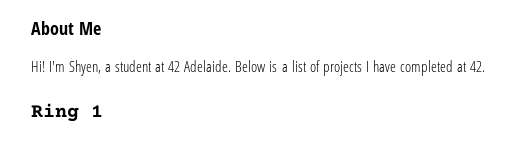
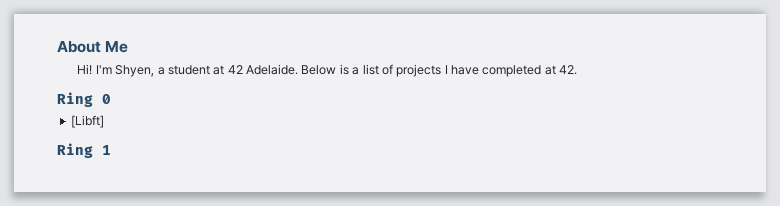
+ Ring 0
+ [Libft]

